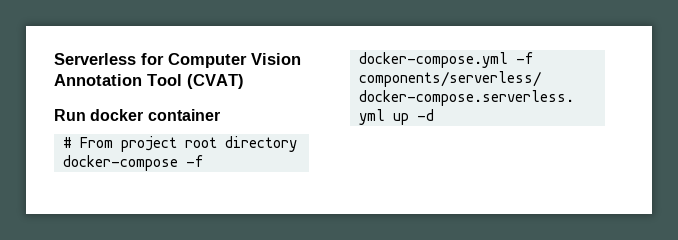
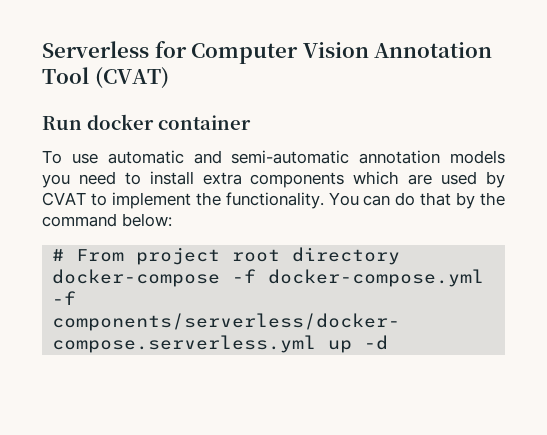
+ To use automatic and semi-automatic annotation models you need to install extra components which are used by CVAT to implement the functionality. You can do that by the command below:

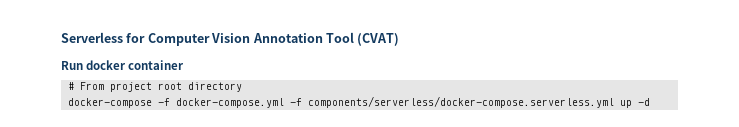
- To use automatic and semi-automatic annotation models you need to install extra components which are used by CVAT to implement the functionality. You can do that by the command below:

